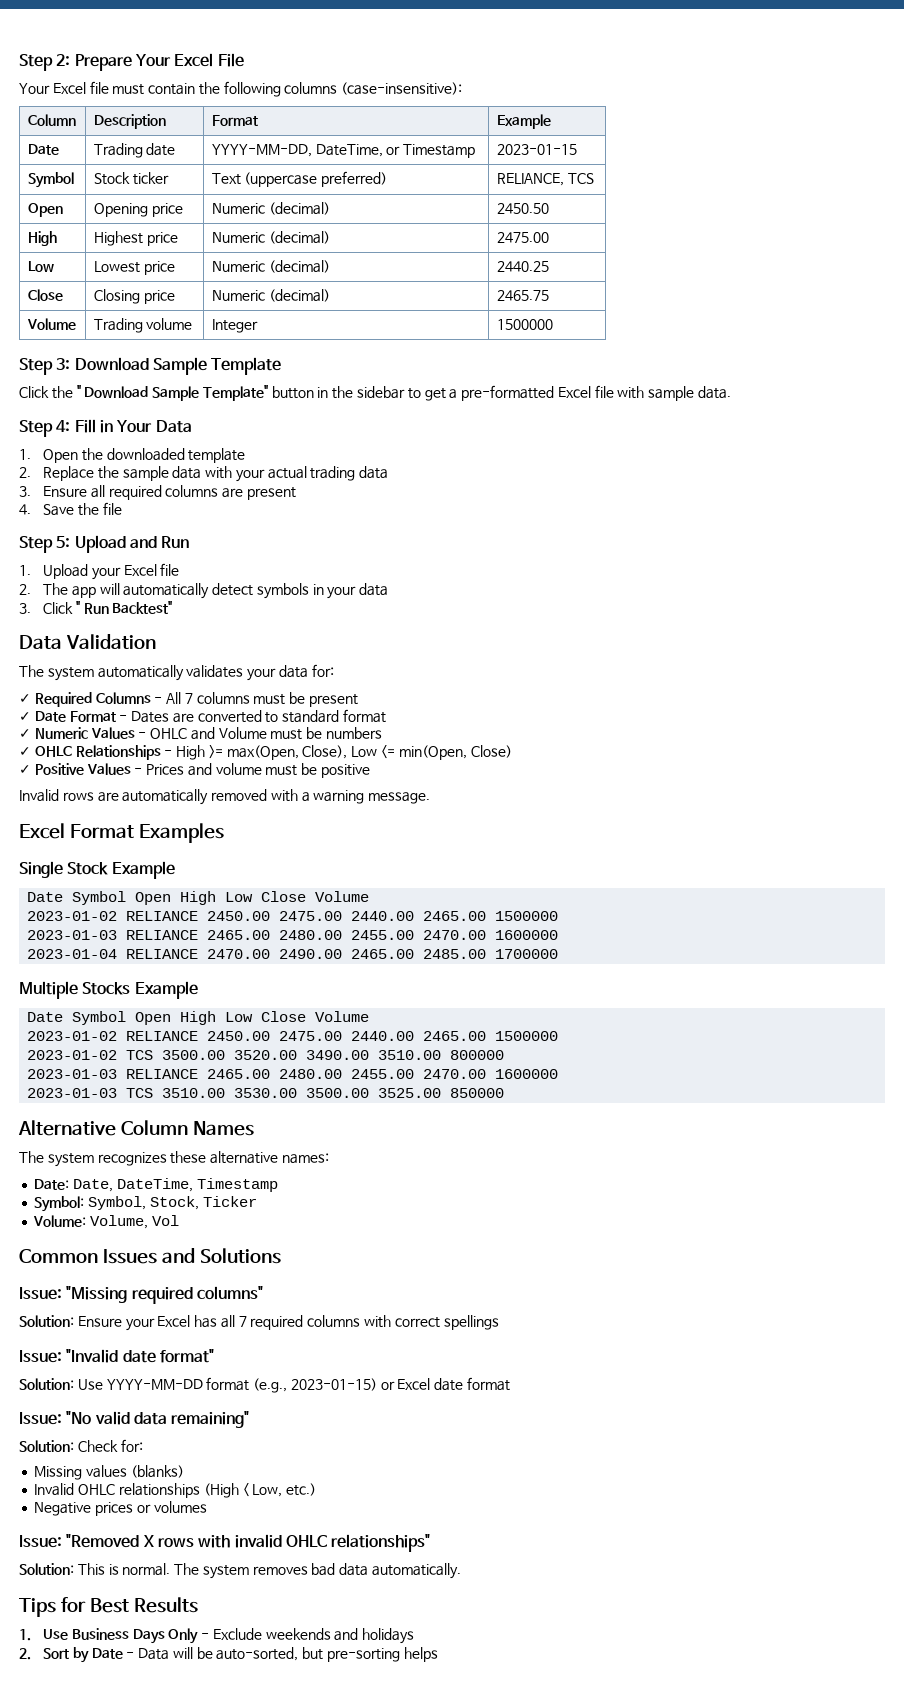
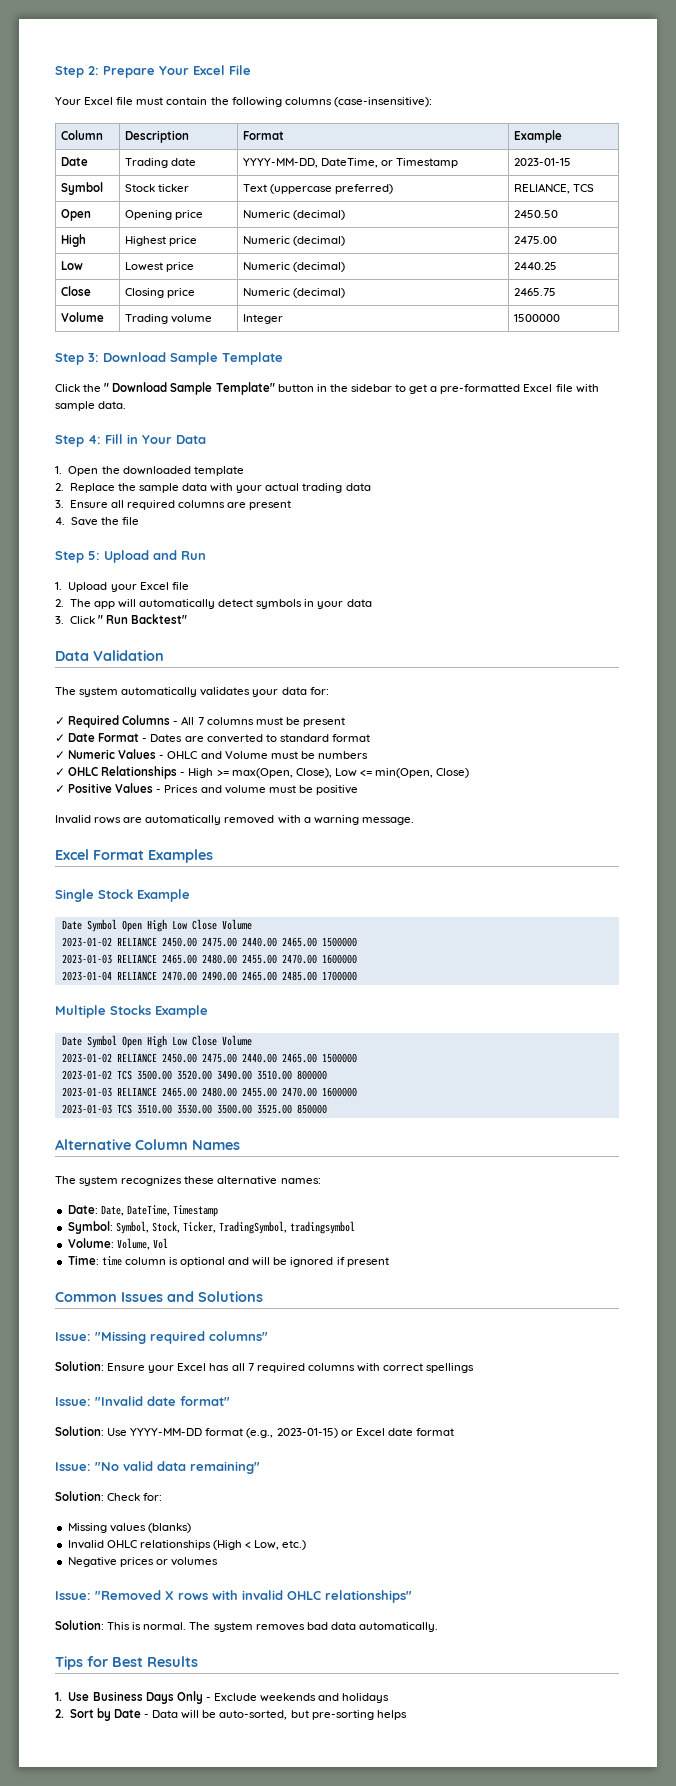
- Symbol: Symbol, Stock, Ticker
+ Symbol: Symbol, Stock, Ticker, TradingSymbol, tradingsymbol
+ Time: time column is optional and will be ignored if present

